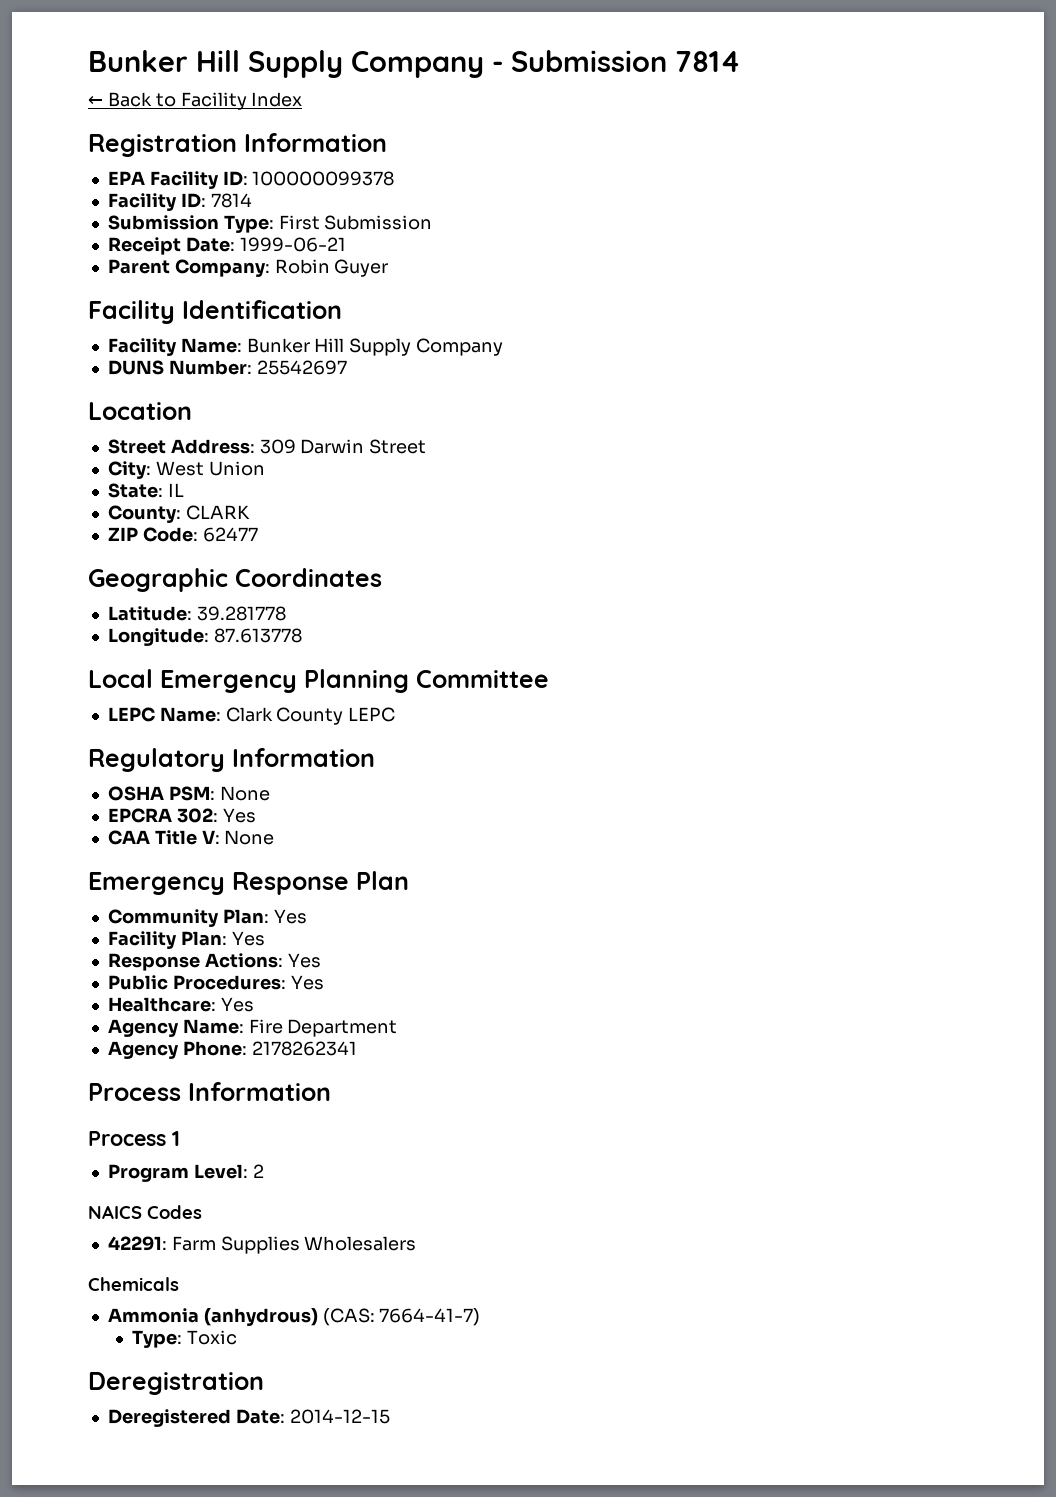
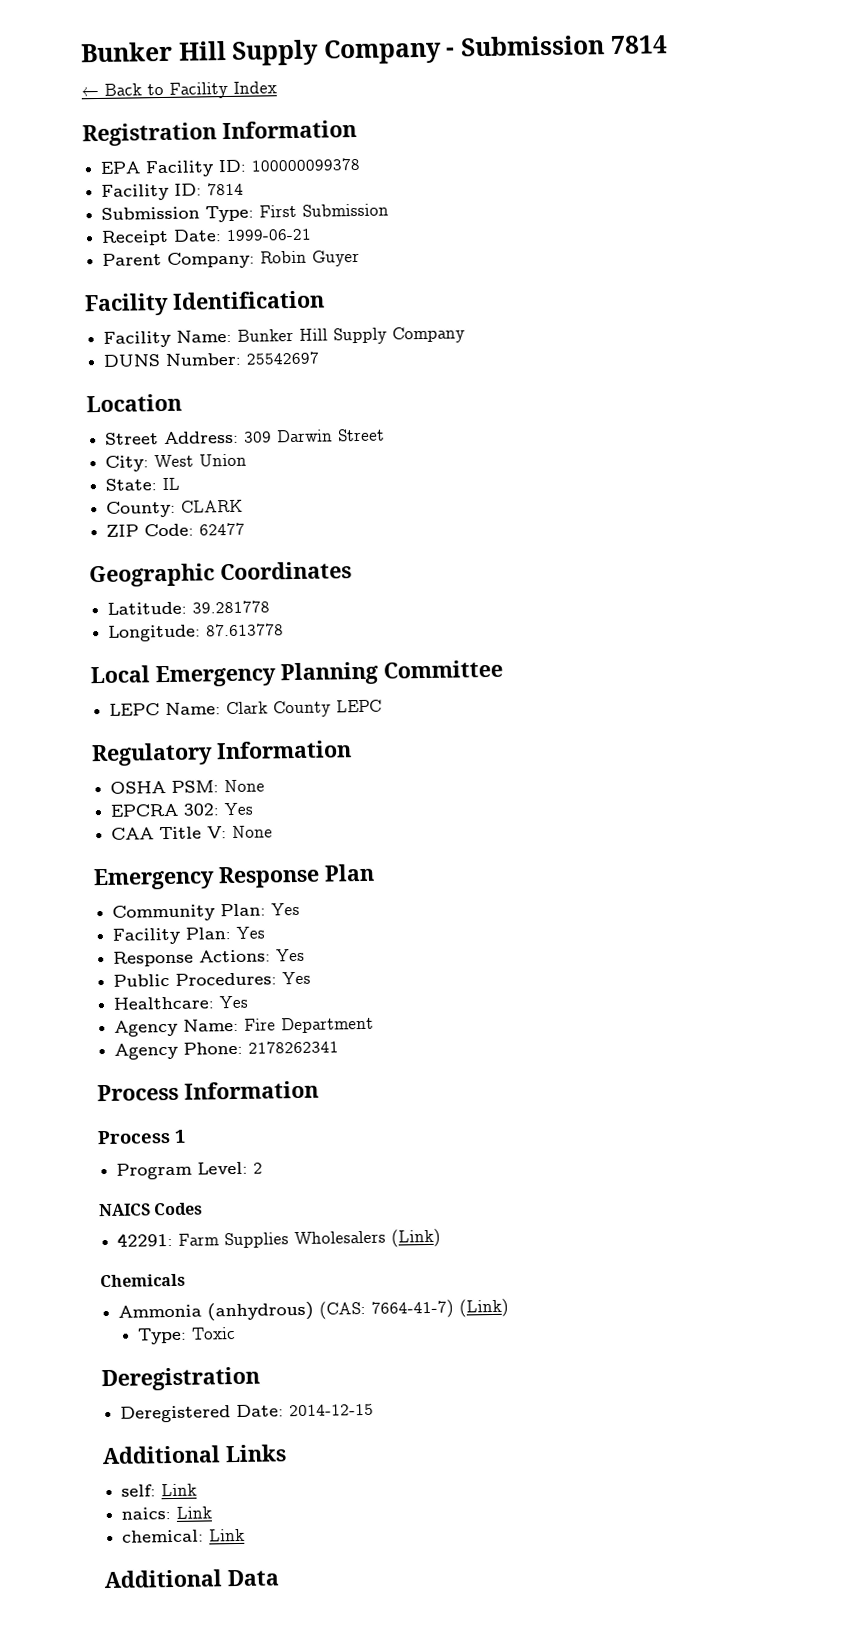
- 42291: Farm Supplies Wholesalers
+ 42291: Farm Supplies Wholesalers (Link)
- Ammonia (anhydrous) (CAS: 7664-41-7)
+ Ammonia (anhydrous) (CAS: 7664-41-7) (Link)
+ Additional Links
+ self: Link
+ naics: Link
+ chemical: Link
+ Additional Data

